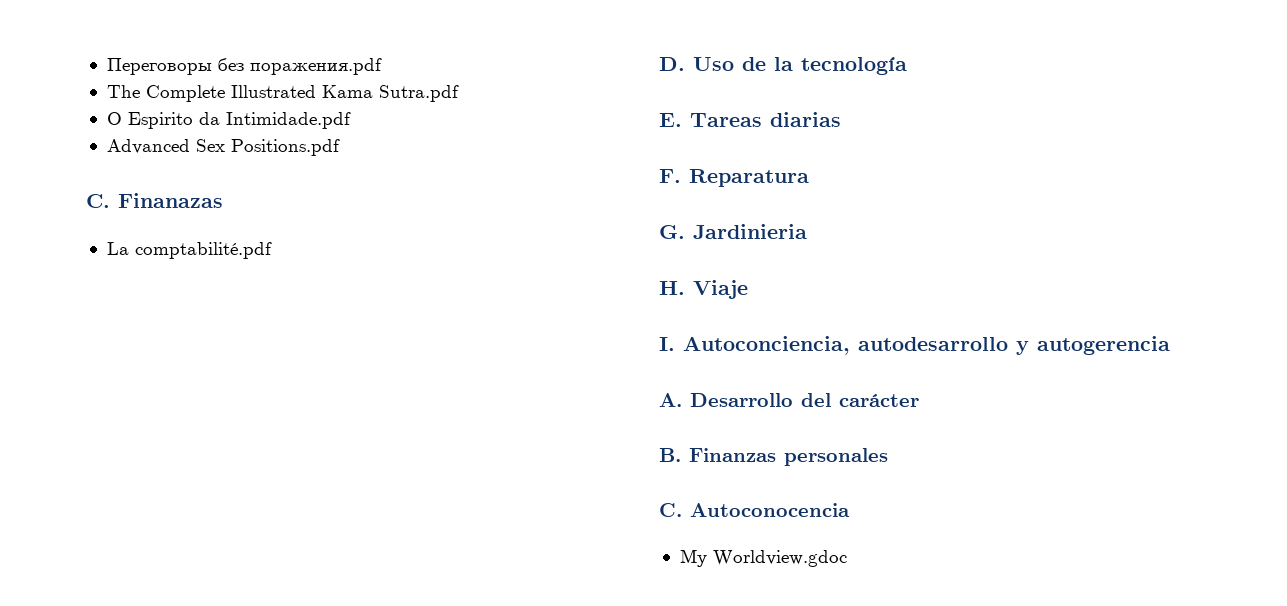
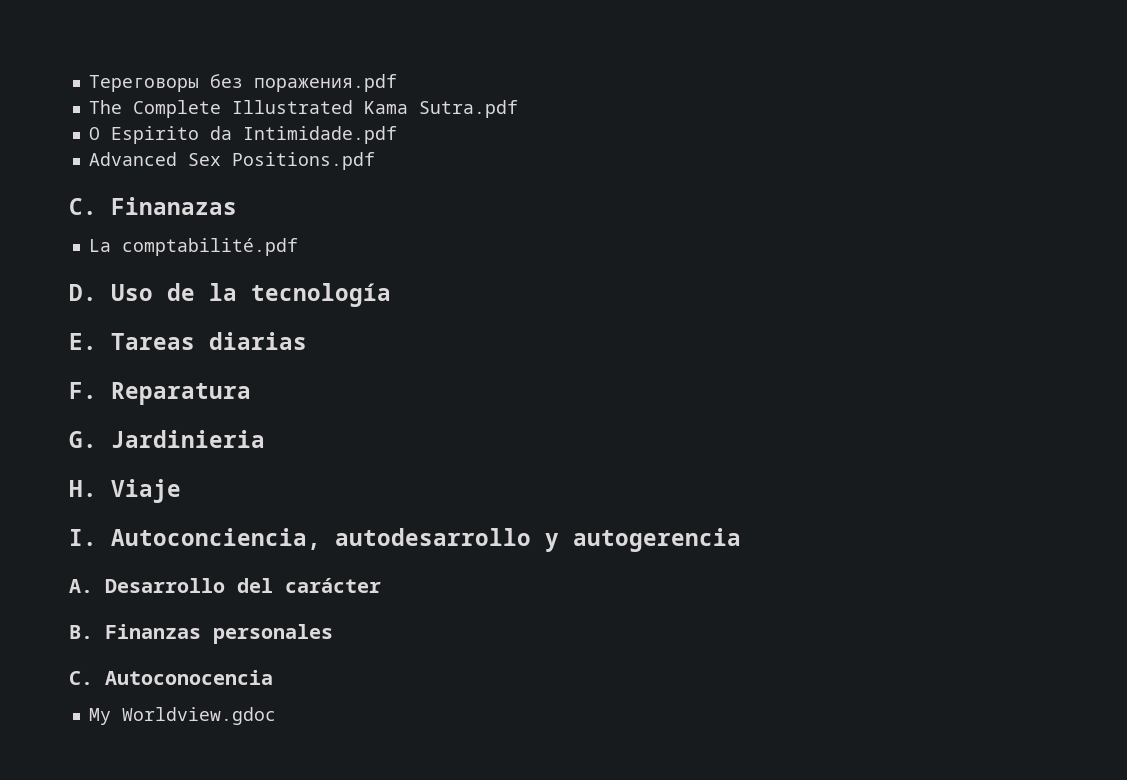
- Переговоры без поражения.pdf
+ Tереговоры без поражения.pdf

